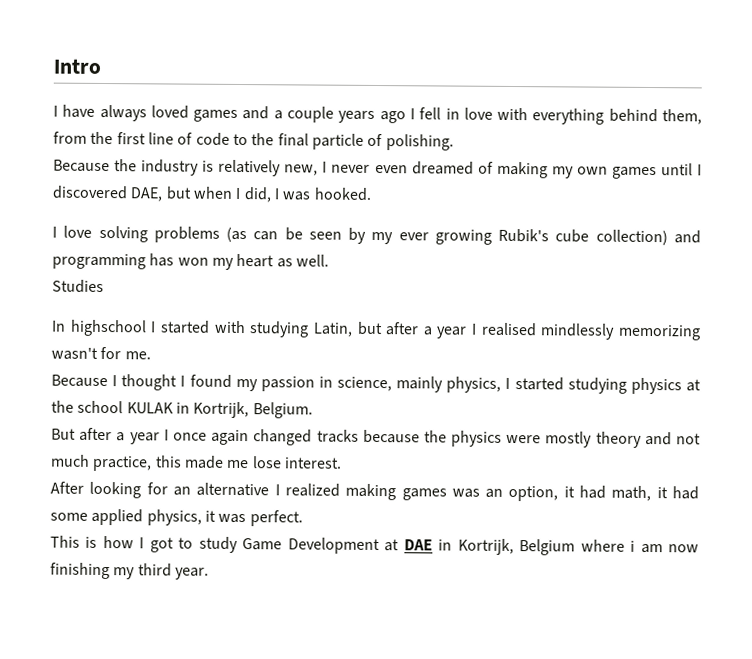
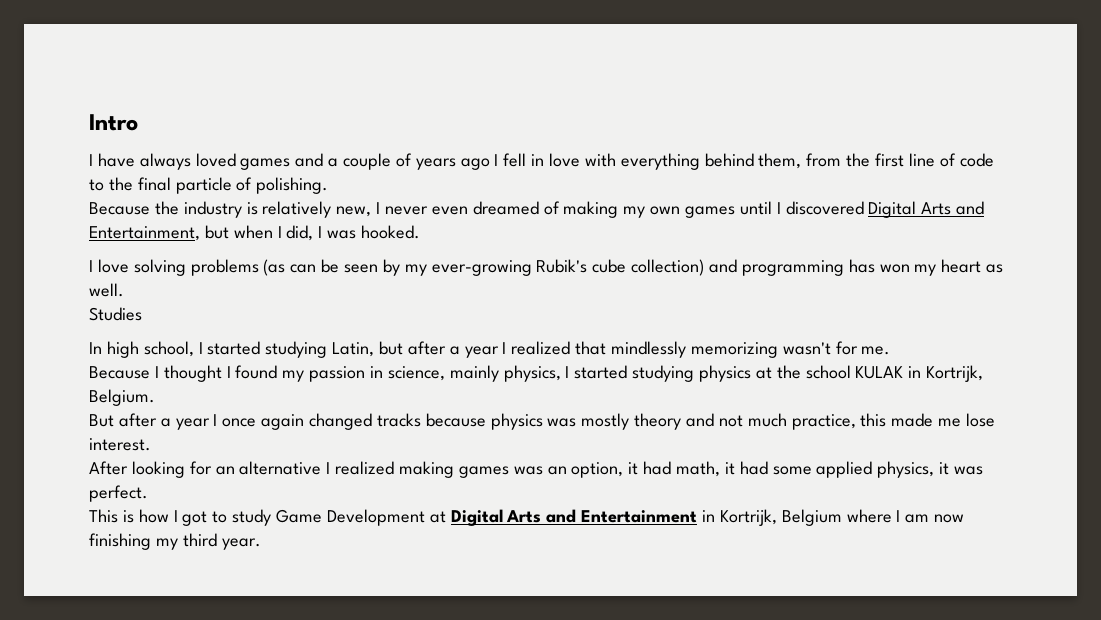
- I have always loved games and a couple years ago I fell in love with everything behind them, from the first line of code to the final particle of polishing.
+ I have always loved games and a couple of years ago I fell in love with everything behind them, from the first line of code to the final particle of polishing.
- Because the industry is relatively new, I never even dreamed of making my own games until I discovered DAE, but when I did, I was hooked.
+ Because the industry is relatively new, I never even dreamed of making my own games until I discovered Digital Arts and Entertainment, but when I did, I was hooked.
- I love solving problems (as can be seen by my ever growing Rubik's cube collection) and programming has won my heart as well.
+ I love solving problems (as can be seen by my ever-growing Rubik's cube collection) and programming has won my heart as well.
- In highschool I started with studying Latin, but after a year I realised mindlessly memorizing wasn't for me.
+ In high school, I started studying Latin, but after a year I realized that mindlessly memorizing wasn't for me.
- But after a year I once again changed tracks because the physics were mostly theory and not much practice, this made me lose interest.
+ But after a year I once again changed tracks because physics was mostly theory and not much practice, this made me lose interest.
- This is how I got to study Game Development at DAE in Kortrijk, Belgium where i am now finishing my third year.
+ This is how I got to study Game Development at Digital Arts and Entertainment in Kortrijk, Belgium where I am now finishing my third year.

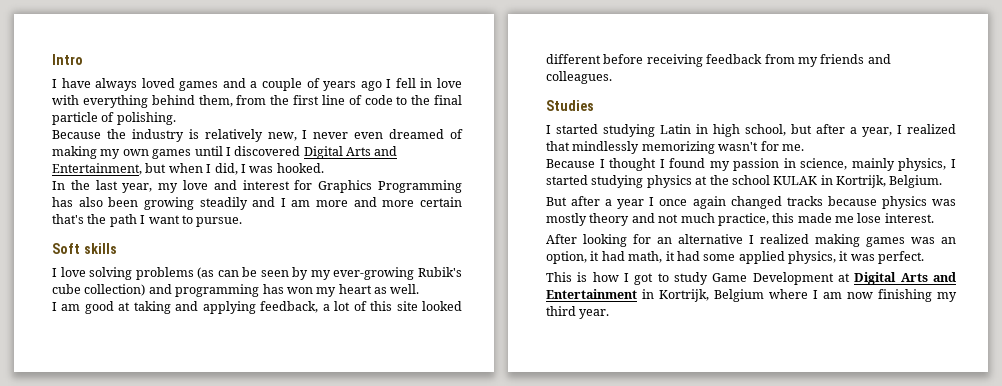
+ In the last year, my love and interest for Graphics Programming has also been growing steadily and I am more and more certain that's the path I want to pursue.
+ Soft skills
+ I am good at taking and applying feedback, a lot of this site looked different before receiving feedback from my friends and colleagues.
  Studies
- In high school, I started studying Latin, but after a year I realized that mindlessly memorizing wasn't for me.
+ I started studying Latin in high school, but after a year, I realized that mindlessly memorizing wasn't for me.

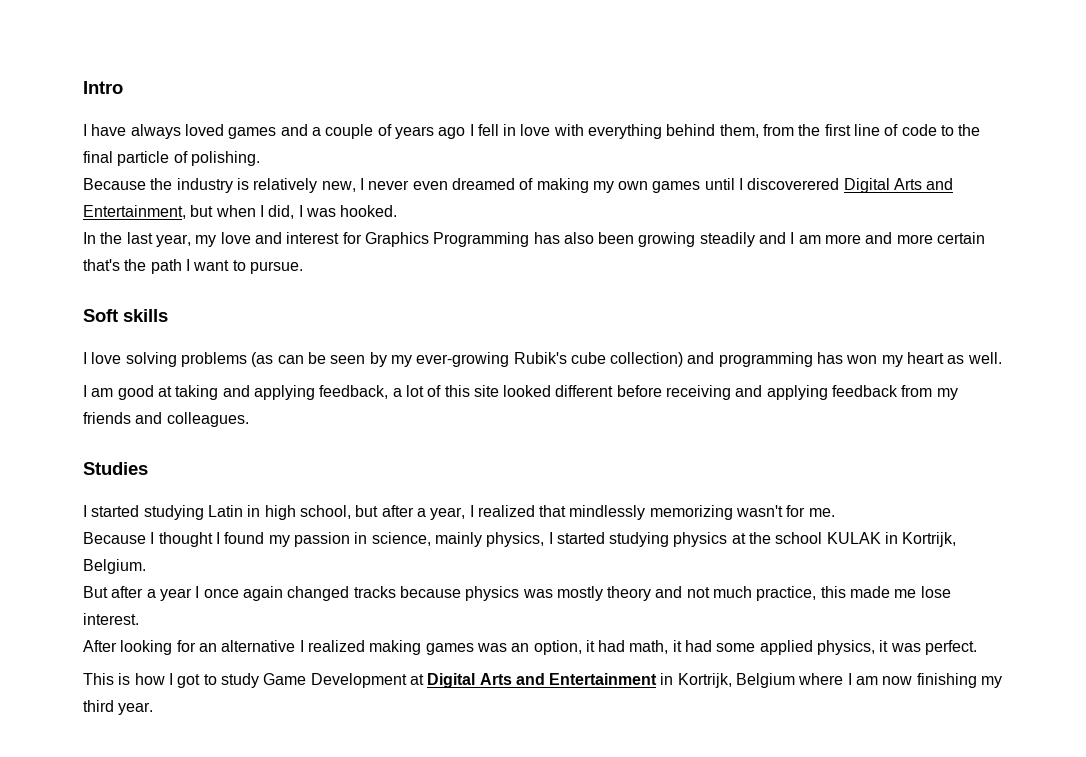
- Because the industry is relatively new, I never even dreamed of making my own games until I discovered Digital Arts and Entertainment, but when I did, I was hooked.
+ Because the industry is relatively new, I never even dreamed of making my own games until I discoverered Digital Arts and Entertainment, but when I did, I was hooked.
- I am good at taking and applying feedback, a lot of this site looked different before receiving feedback from my friends and colleagues.
+ I am good at taking and applying feedback, a lot of this site looked different before receiving and applying feedback from my friends and colleagues.

